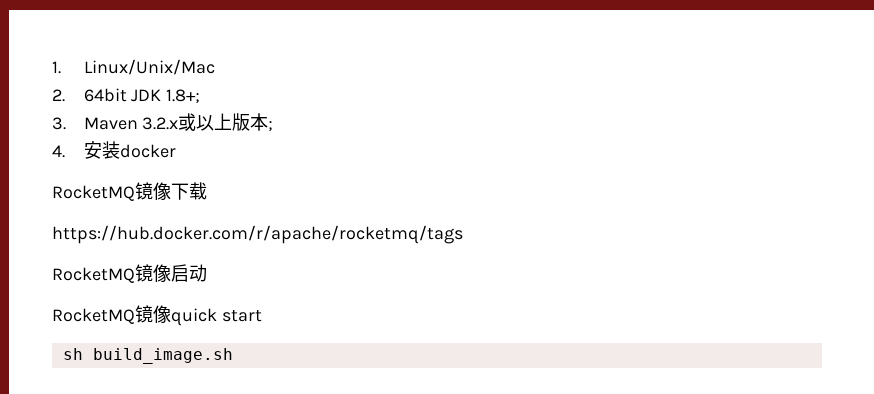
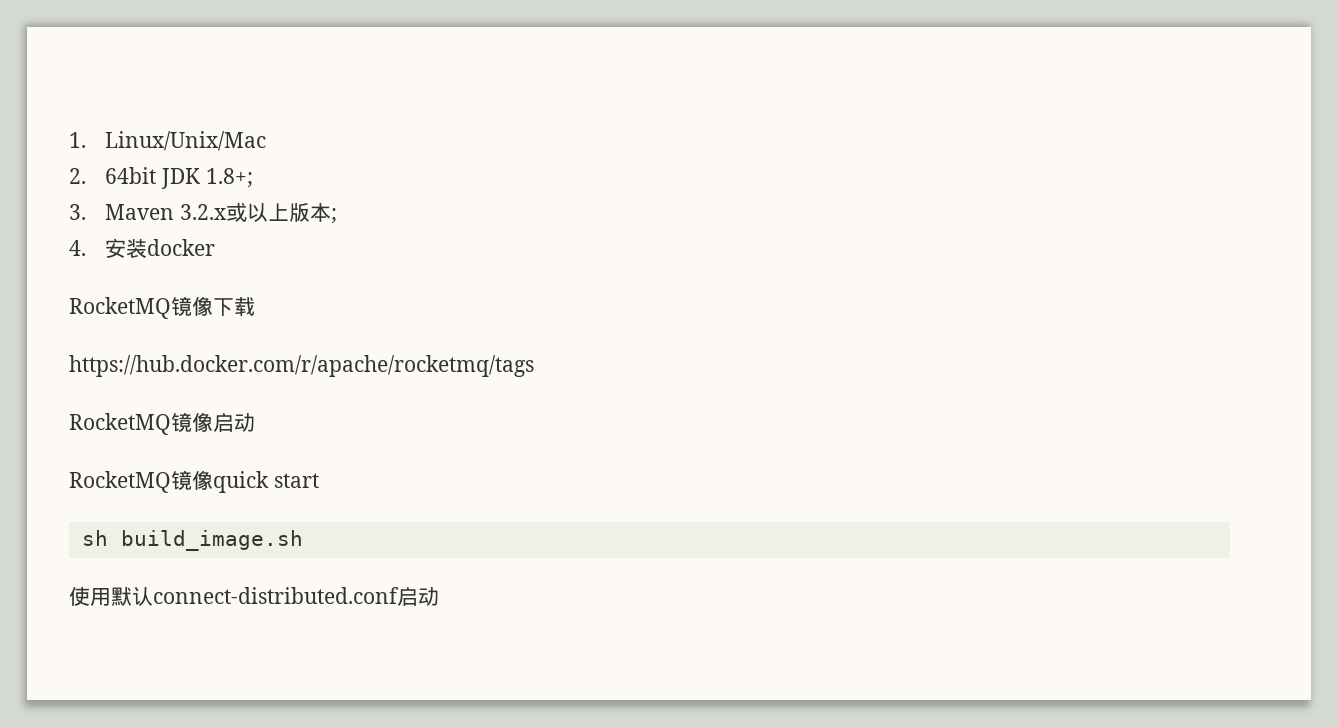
+ 使用默认connect-distributed.conf启动

